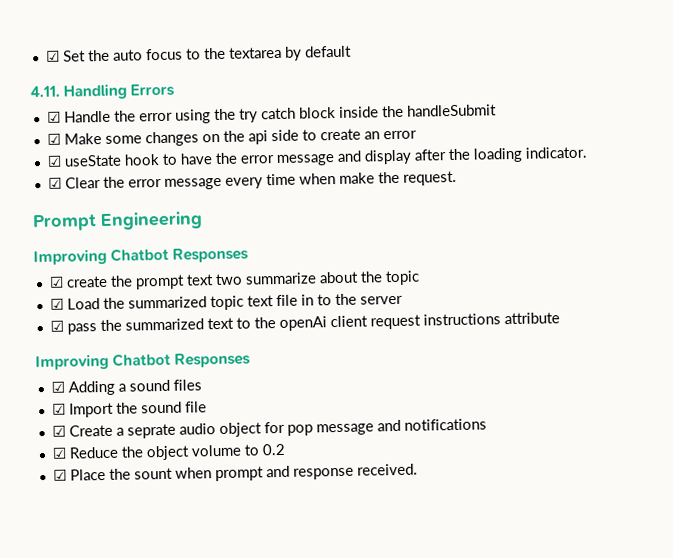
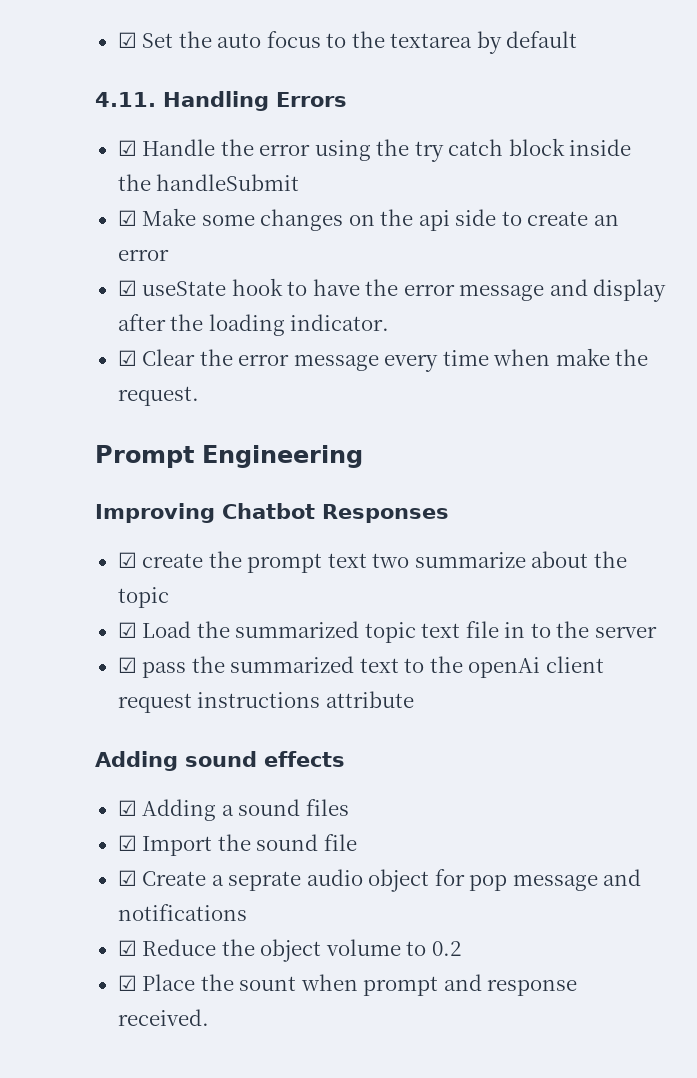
  ☑ pass the summarized text to the openAi client request instructions attribute
- Improving Chatbot Responses
+ Adding sound effects

